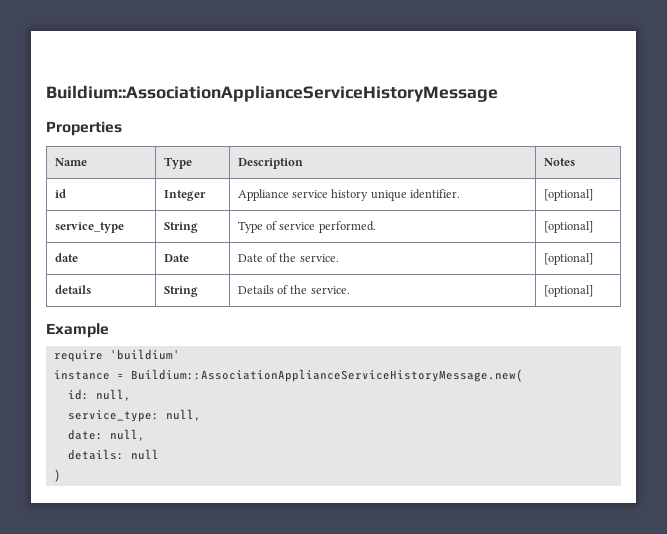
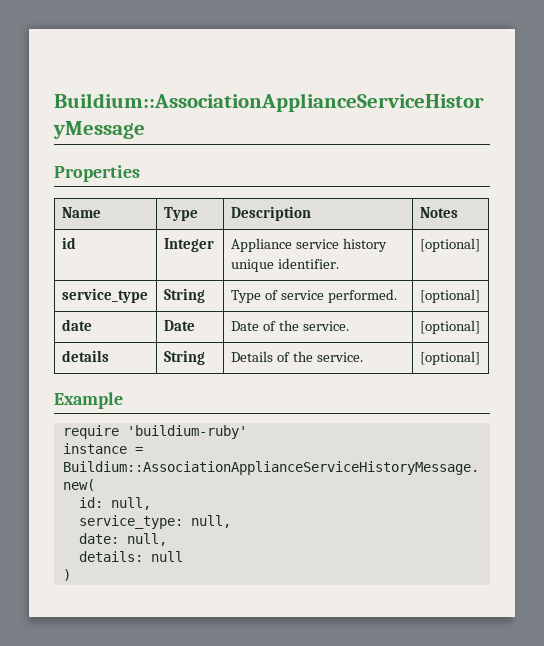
- require 'buildium'
+ require 'buildium-ruby'

